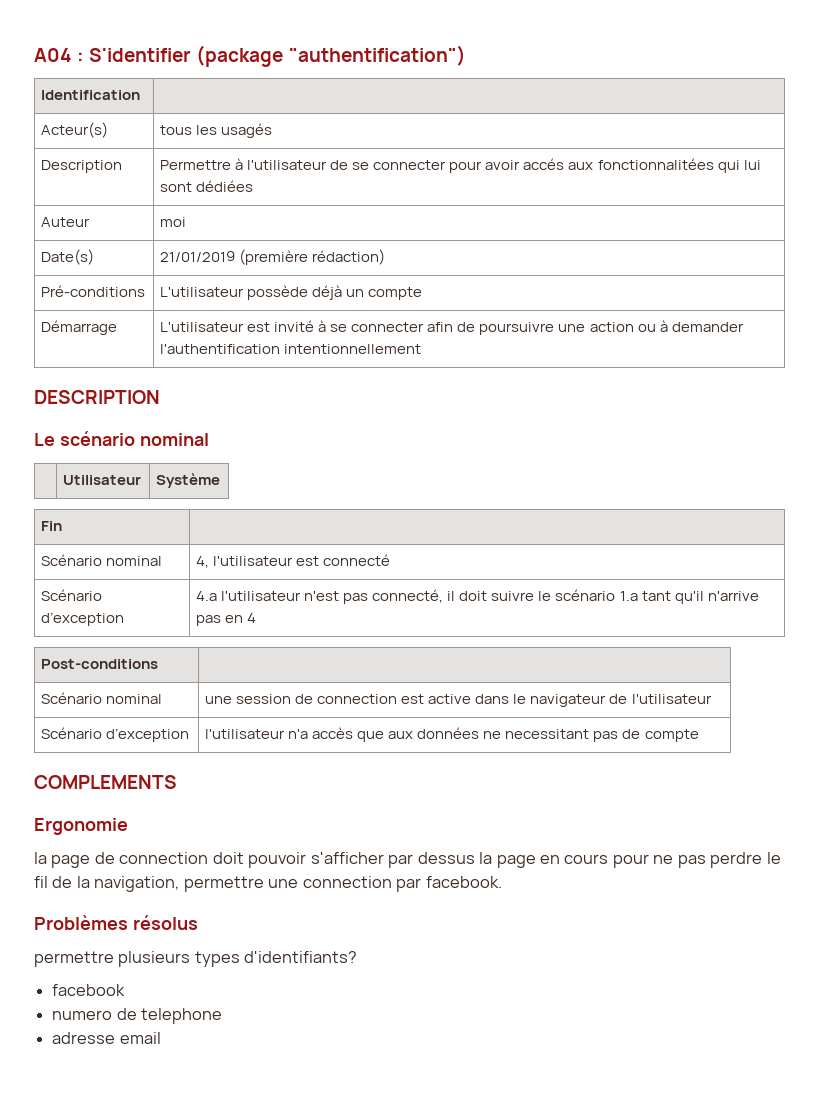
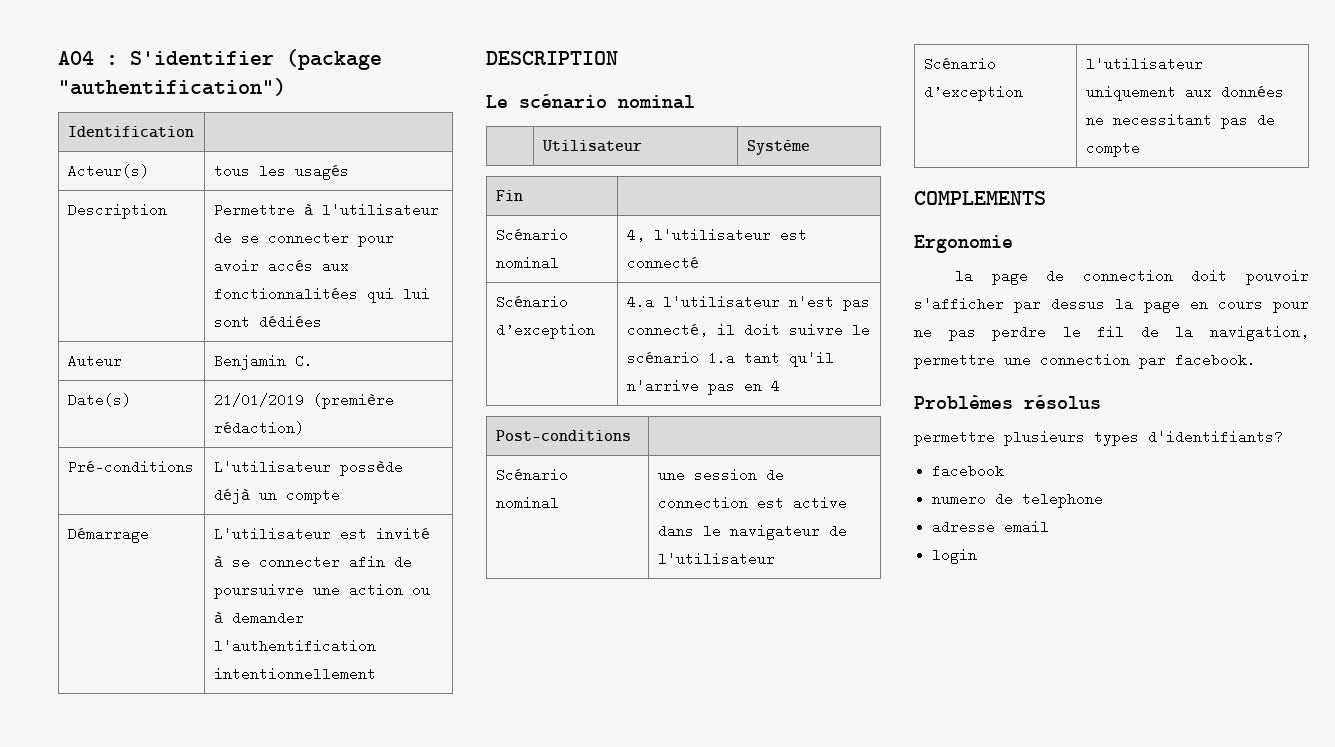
- Auteur | moi
+ Auteur | Benjamin C.
- Scénario d’exception | l'utilisateur n'a accès que aux données ne necessitant pas de compte
+ Scénario d’exception | l'utilisateur uniquement aux données ne necessitant pas de compte
+ login

